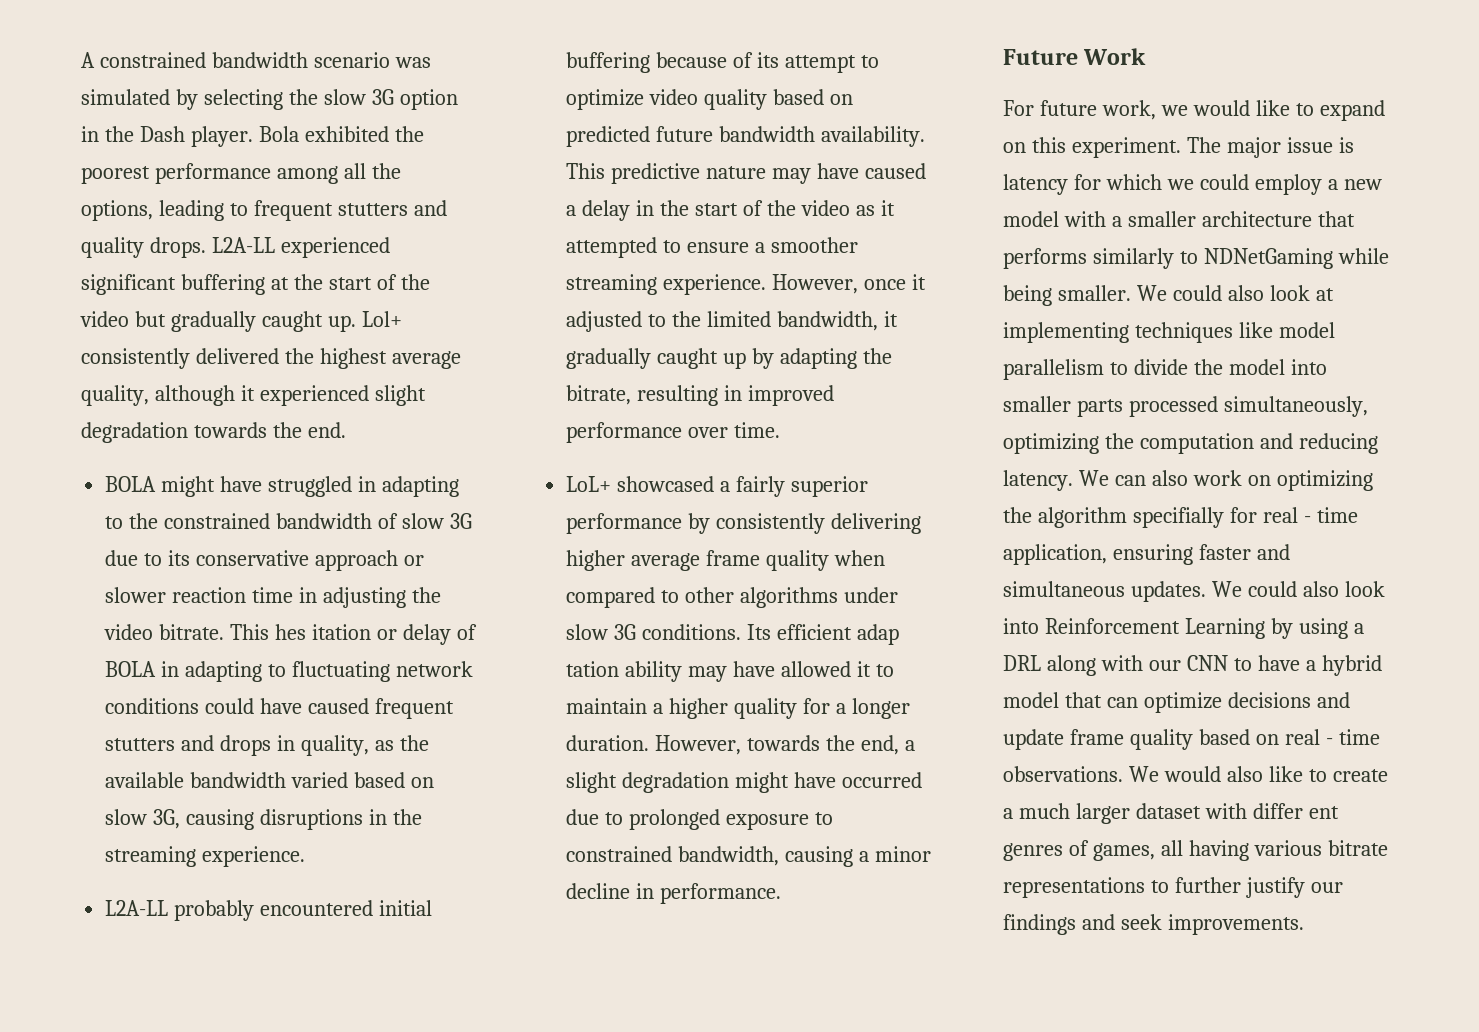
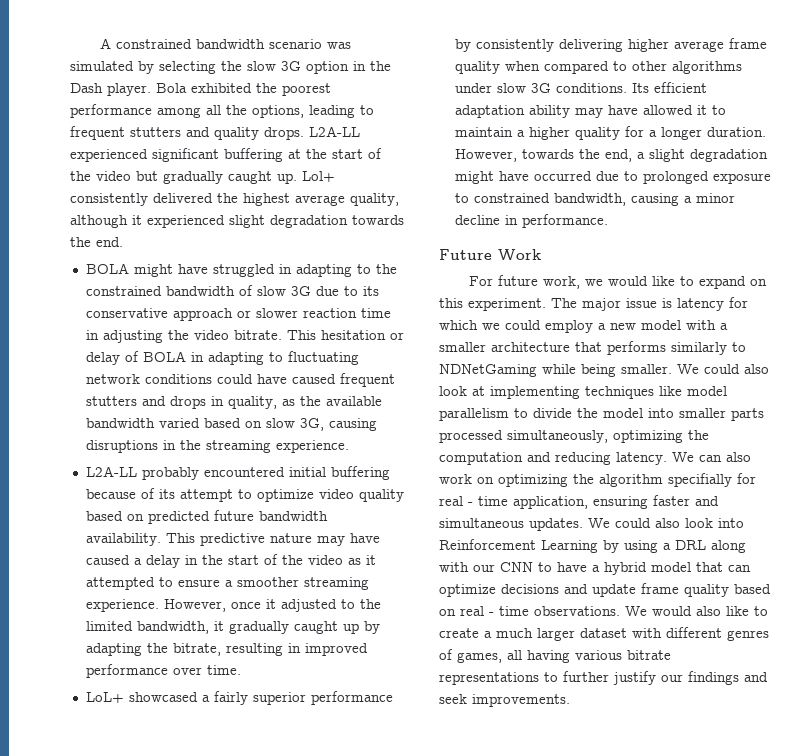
- This hes itation or delay of BOLA in adapting to fluctuating network conditions could have caused frequent stutters and drops in quality, as the available bandwidth varied based on slow 3G, causing disruptions in the streaming experience.
+ This hesitation or delay of BOLA in adapting to fluctuating network conditions could have caused frequent stutters and drops in quality, as the available bandwidth varied based on slow 3G, causing disruptions in the streaming experience.
- Its efficient adap tation ability may have allowed it to maintain a higher quality for a longer duration.
+ Its efficient adaptation ability may have allowed it to maintain a higher quality for a longer duration.
- We would also like to create a much larger dataset with differ ent genres of games, all having various bitrate representations to further justify our findings and seek improvements.
+ We would also like to create a much larger dataset with different genres of games, all having various bitrate representations to further justify our findings and seek improvements.

